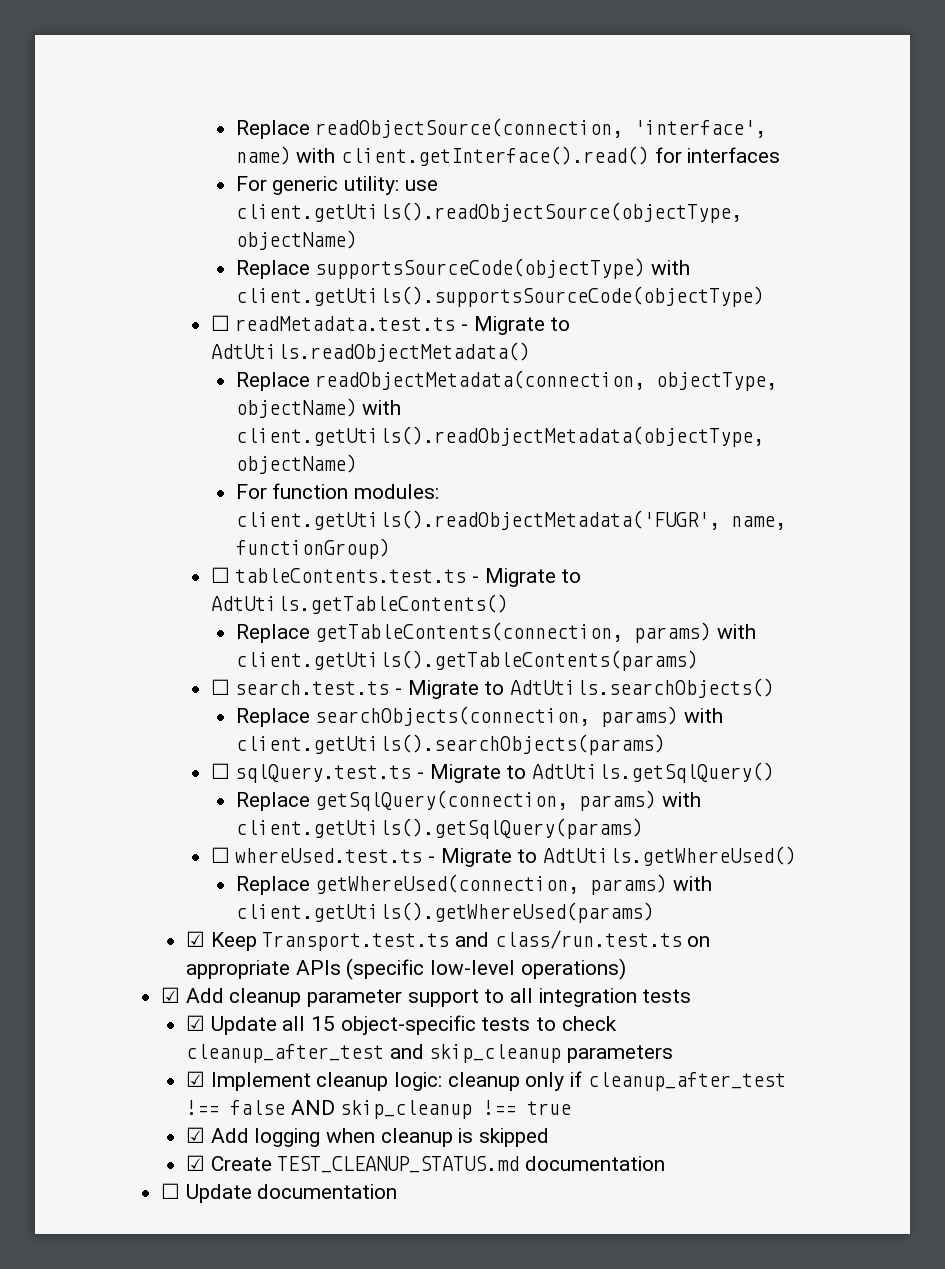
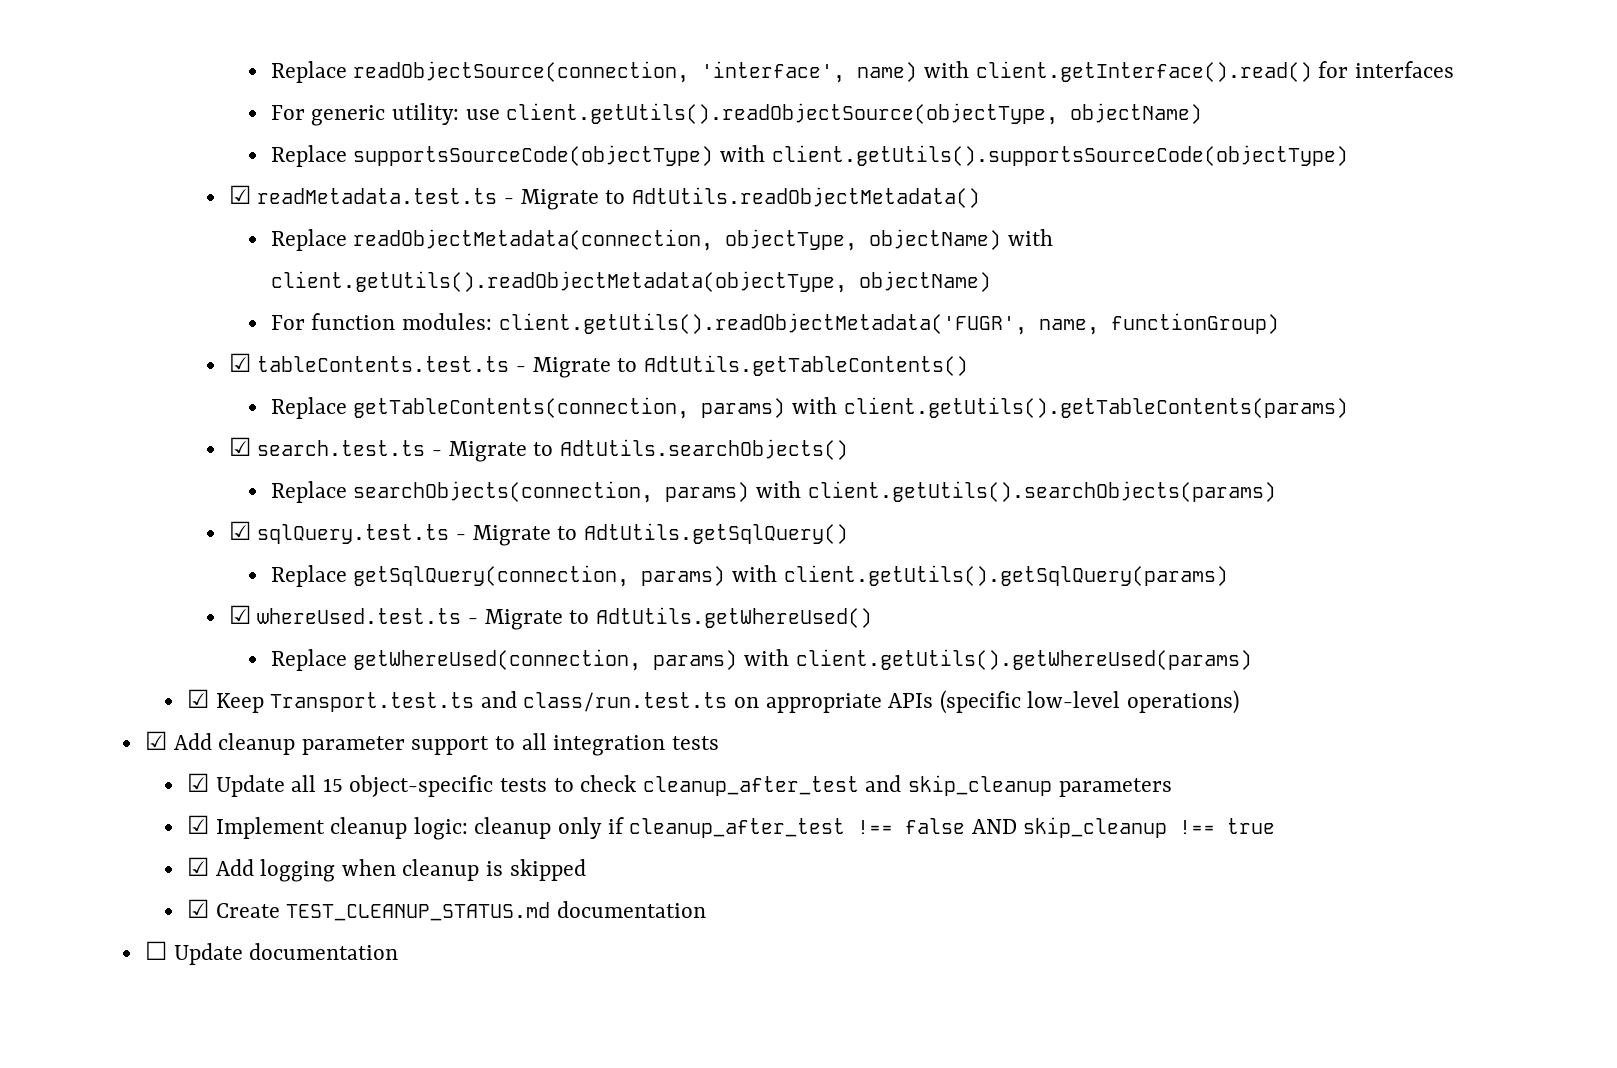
- ☐ readMetadata.test.ts - Migrate to AdtUtils.readObjectMetadata()
+ ☑ readMetadata.test.ts - Migrate to AdtUtils.readObjectMetadata()
- ☐ tableContents.test.ts - Migrate to AdtUtils.getTableContents()
+ ☑ tableContents.test.ts - Migrate to AdtUtils.getTableContents()
- ☐ search.test.ts - Migrate to AdtUtils.searchObjects()
+ ☑ search.test.ts - Migrate to AdtUtils.searchObjects()
- ☐ sqlQuery.test.ts - Migrate to AdtUtils.getSqlQuery()
+ ☑ sqlQuery.test.ts - Migrate to AdtUtils.getSqlQuery()
- ☐ whereUsed.test.ts - Migrate to AdtUtils.getWhereUsed()
+ ☑ whereUsed.test.ts - Migrate to AdtUtils.getWhereUsed()

